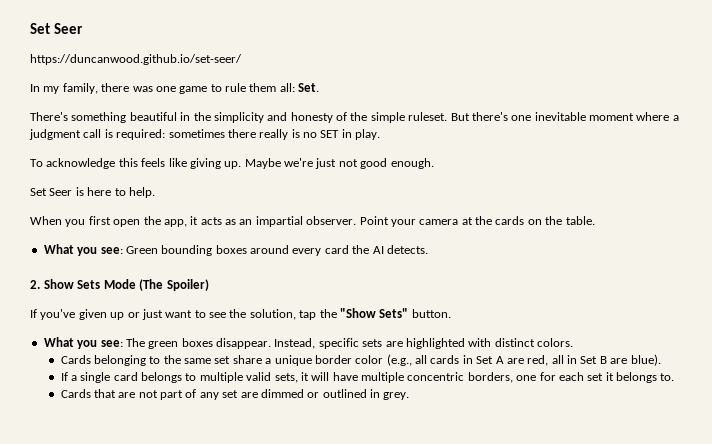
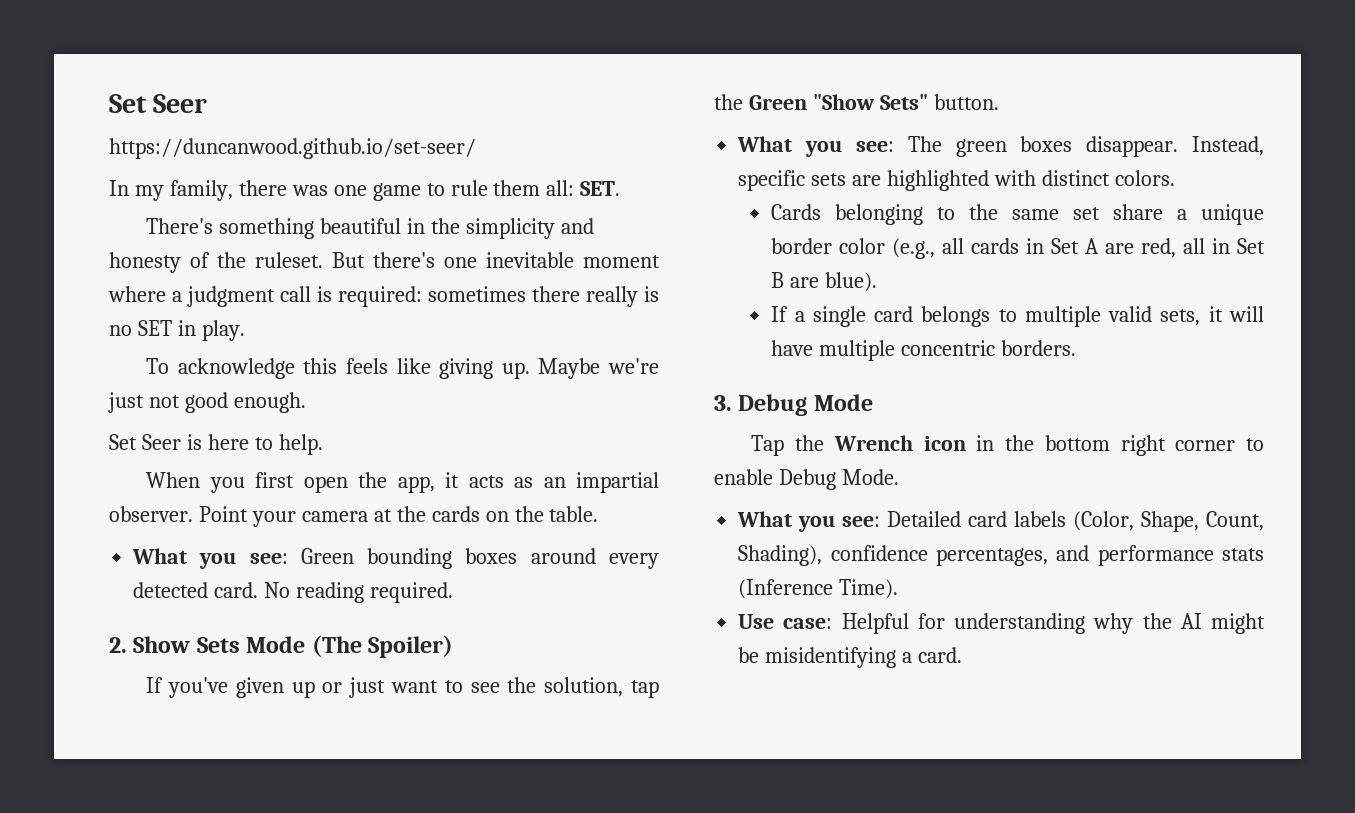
- In my family, there was one game to rule them all: Set.
+ In my family, there was one game to rule them all: SET.
- There's something beautiful in the simplicity and honesty of the simple ruleset.
+ There's something beautiful in the simplicity and honesty of the ruleset.
- What you see: Green bounding boxes around every card the AI detects.
+ What you see: Green bounding boxes around every detected card. No reading required.
- If you've given up or just want to see the solution, tap the "Show Sets" button.
+ If you've given up or just want to see the solution, tap the Green "Show Sets" button.
- If a single card belongs to multiple valid sets, it will have multiple concentric borders, one for each set it belongs to.
- Cards that are not part of any set are dimmed or outlined in grey.
+ If a single card belongs to multiple valid sets, it will have multiple concentric borders.
+ 3. Debug Mode
+ Tap the Wrench icon in the bottom right corner to enable Debug Mode.
+ What you see: Detailed card labels (Color, Shape, Count, Shading), confidence percentages, and performance stats (Inference Time).
+ Use case: Helpful for understanding why the AI might be misidentifying a card.

